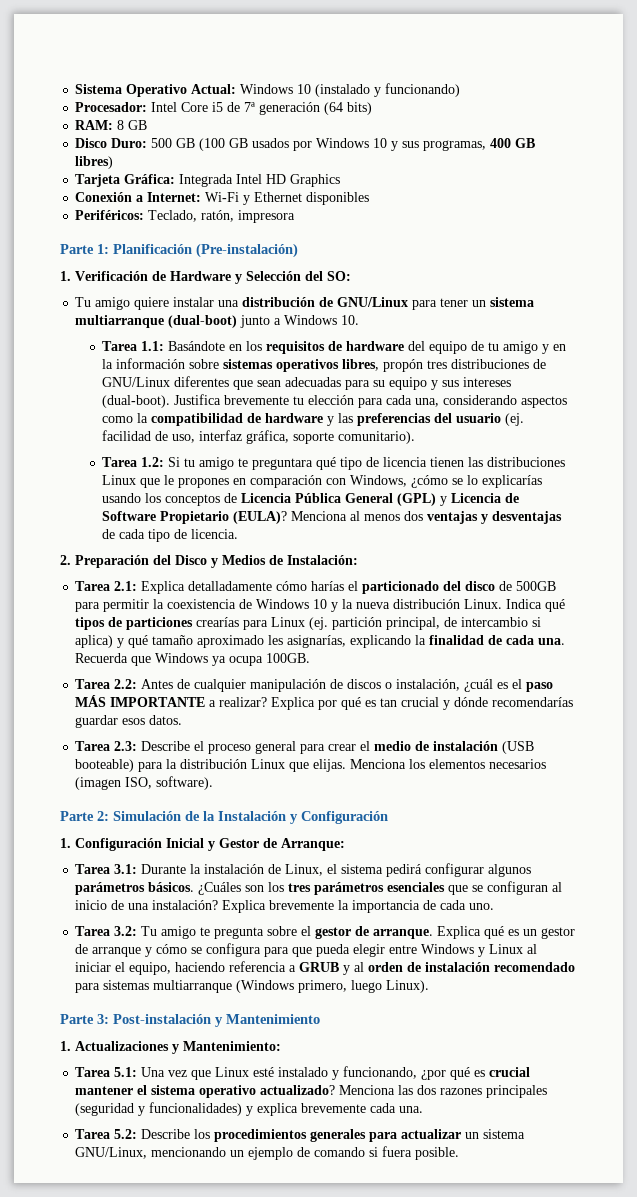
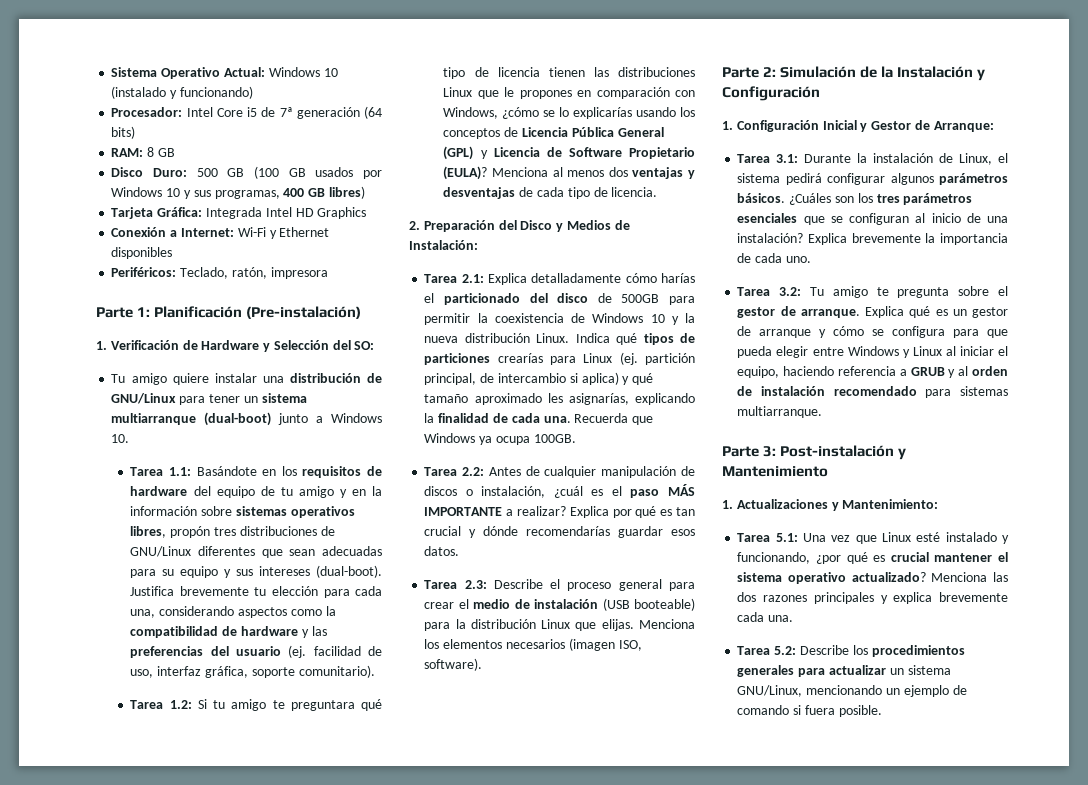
- Explica qué es un gestor de arranque y cómo se configura para que pueda elegir entre Windows y Linux al iniciar el equipo, haciendo referencia a GRUB y al orden de instalación recomendado para sistemas multiarranque (Windows primero, luego Linux).
+ Explica qué es un gestor de arranque y cómo se configura para que pueda elegir entre Windows y Linux al iniciar el equipo, haciendo referencia a GRUB y al orden de instalación recomendado para sistemas multiarranque.
- Menciona las dos razones principales (seguridad y funcionalidades) y explica brevemente cada una.
+ Menciona las dos razones principales y explica brevemente cada una.

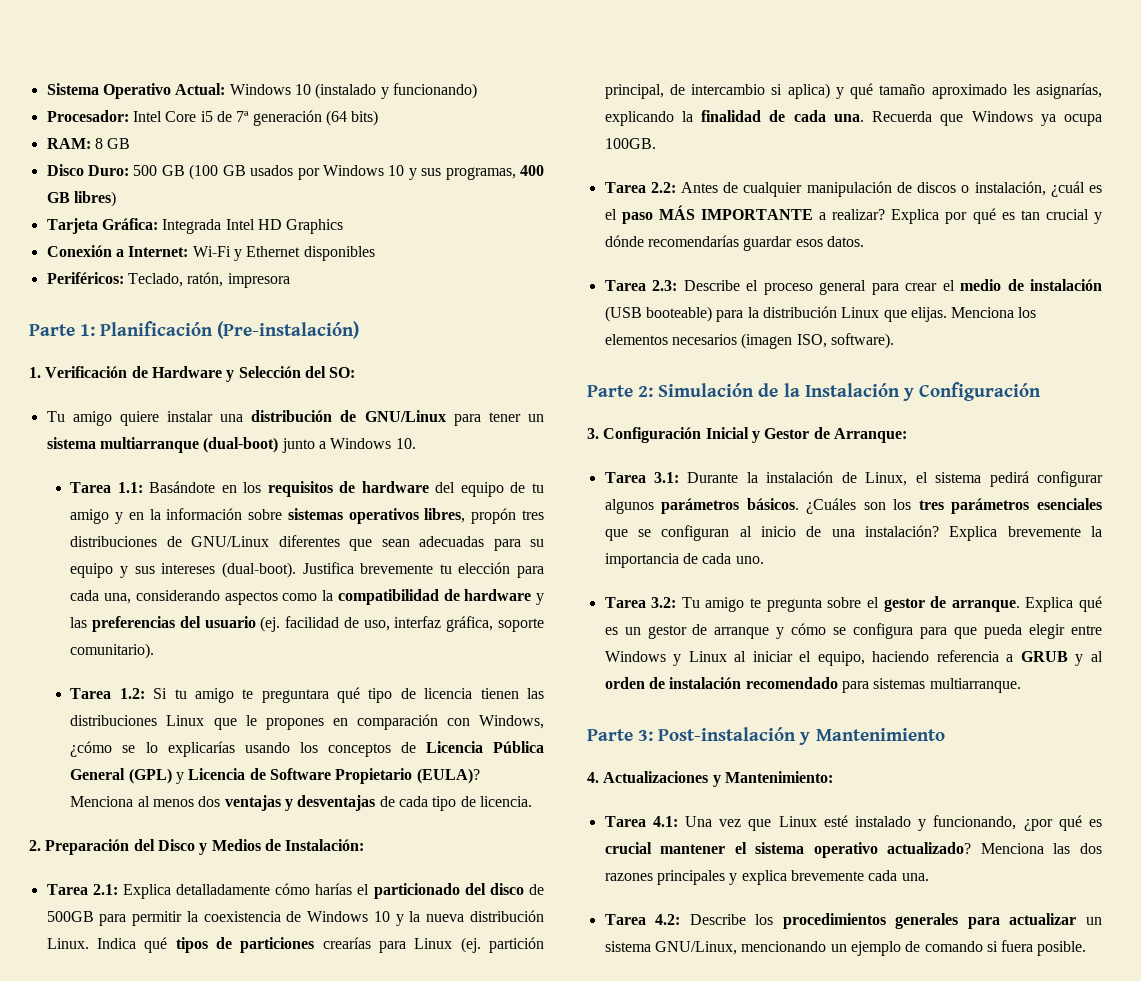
- 1. Configuración Inicial y Gestor de Arranque:
+ 3. Configuración Inicial y Gestor de Arranque:
- 1. Actualizaciones y Mantenimiento:
+ 4. Actualizaciones y Mantenimiento:
- Tarea 5.1: Una vez que Linux esté instalado y funcionando, ¿por qué es crucial mantener el sistema operativo actualizado?
+ Tarea 4.1: Una vez que Linux esté instalado y funcionando, ¿por qué es crucial mantener el sistema operativo actualizado?
- Tarea 5.2: Describe los procedimientos generales para actualizar un sistema GNU/Linux, mencionando un ejemplo de comando si fuera posible.
+ Tarea 4.2: Describe los procedimientos generales para actualizar un sistema GNU/Linux, mencionando un ejemplo de comando si fuera posible.

